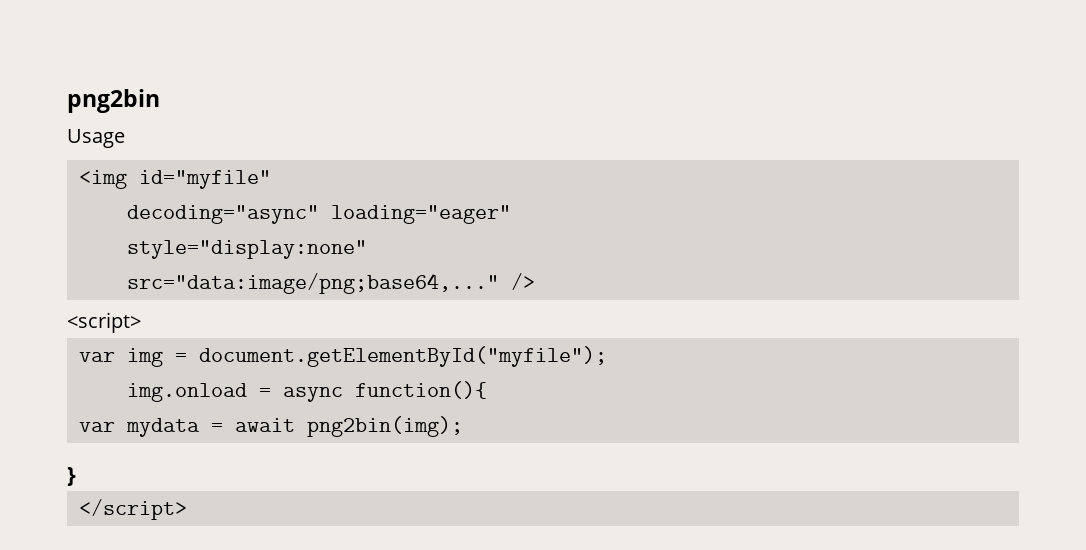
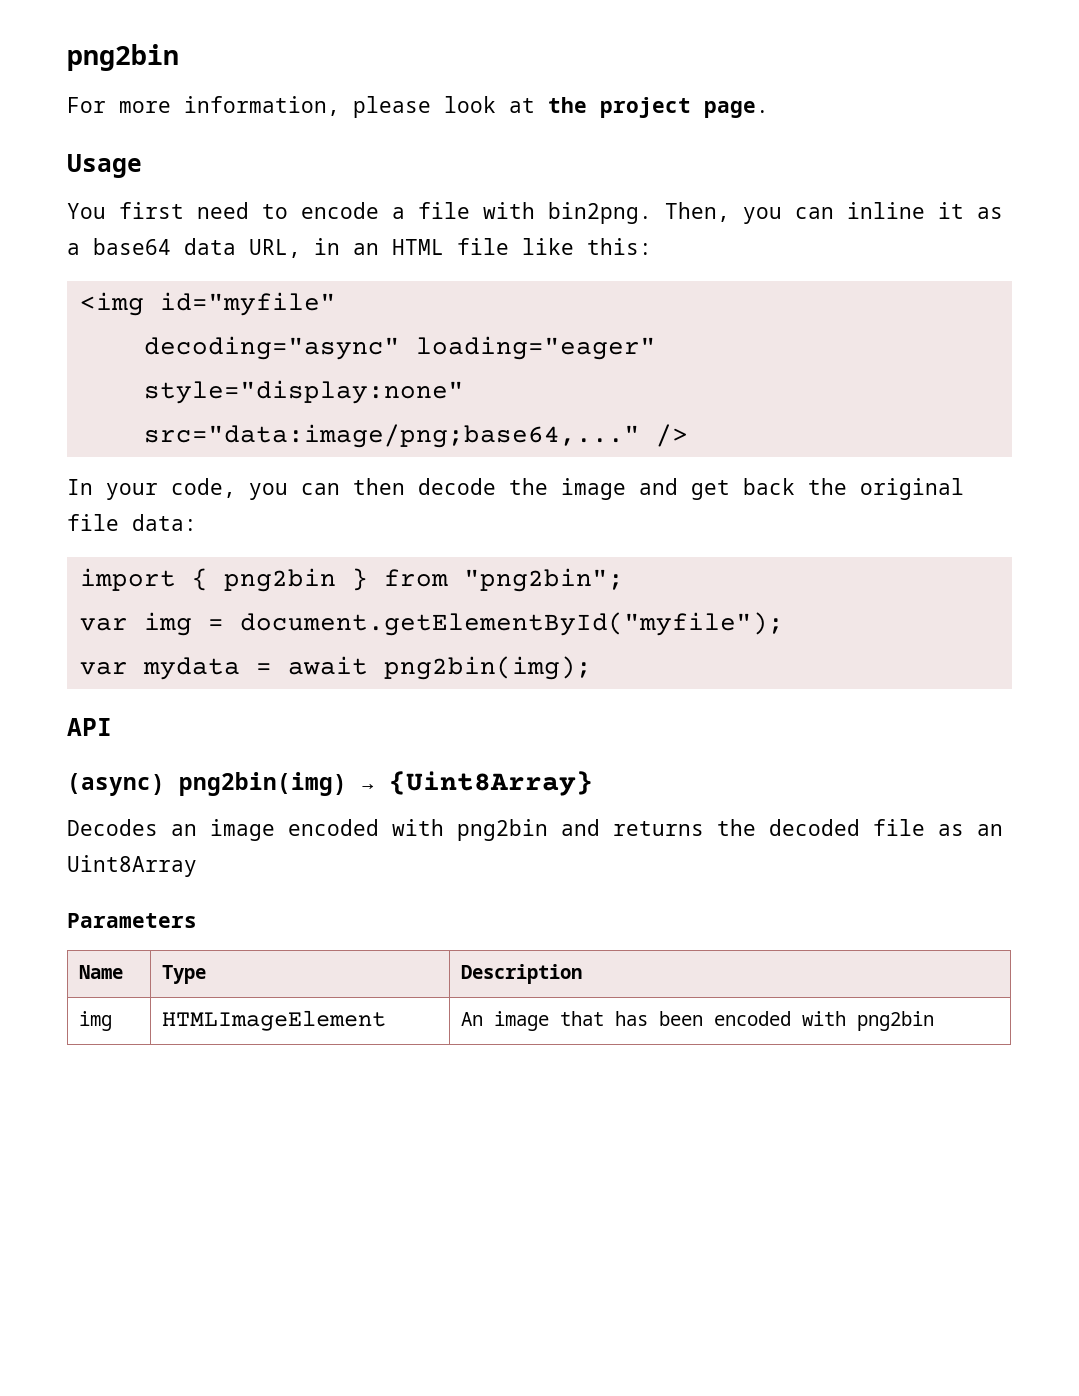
+ For more information, please look at the project page.
  Usage
+ You first need to encode a file with bin2png. Then, you can inline it as a base64 data URL, in an HTML file like this:
- <script>
+ In your code, you can then decode the image and get back the original file data:
+ import { png2bin } from "png2bin";
- img.onload = async function(){
- }
- </script>
+ API
+ (async) png2bin(img) → {Uint8Array}
+ Decodes an image encoded with png2bin and returns the decoded file as an Uint8Array
+ Parameters
+ Name | Type | Description
+ img | HTMLImageElement | An image that has been encoded with png2bin

